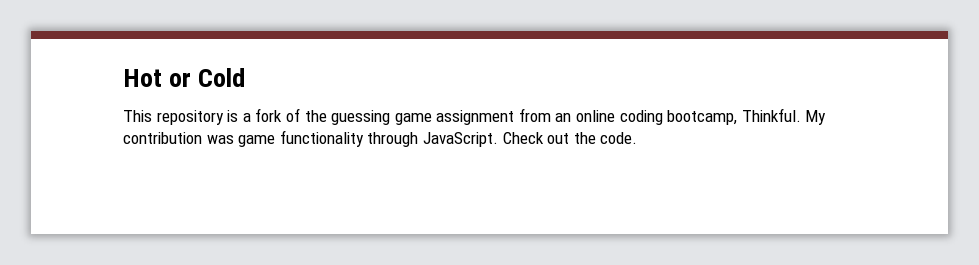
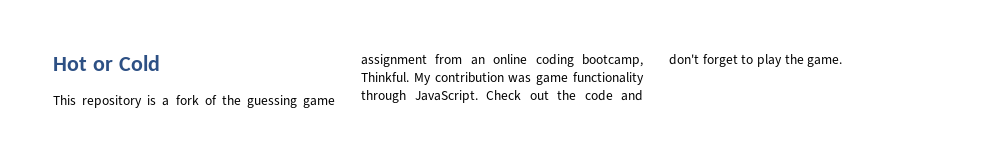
- Check out the code.
+ Check out the code and don't forget to play the game.

